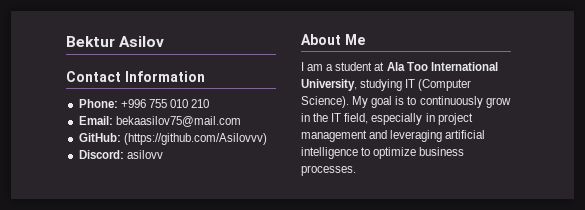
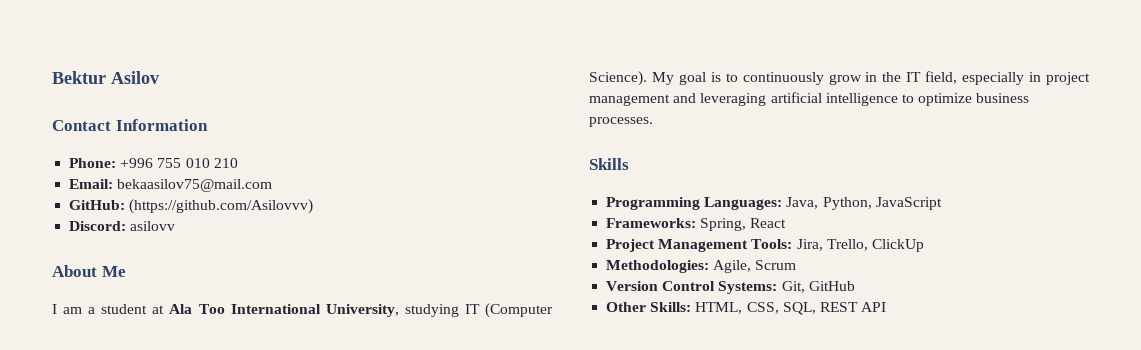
+ Skills
+ Programming Languages: Java, Python, JavaScript
+ Frameworks: Spring, React
+ Project Management Tools: Jira, Trello, ClickUp
+ Methodologies: Agile, Scrum
+ Version Control Systems: Git, GitHub
+ Other Skills: HTML, CSS, SQL, REST API

